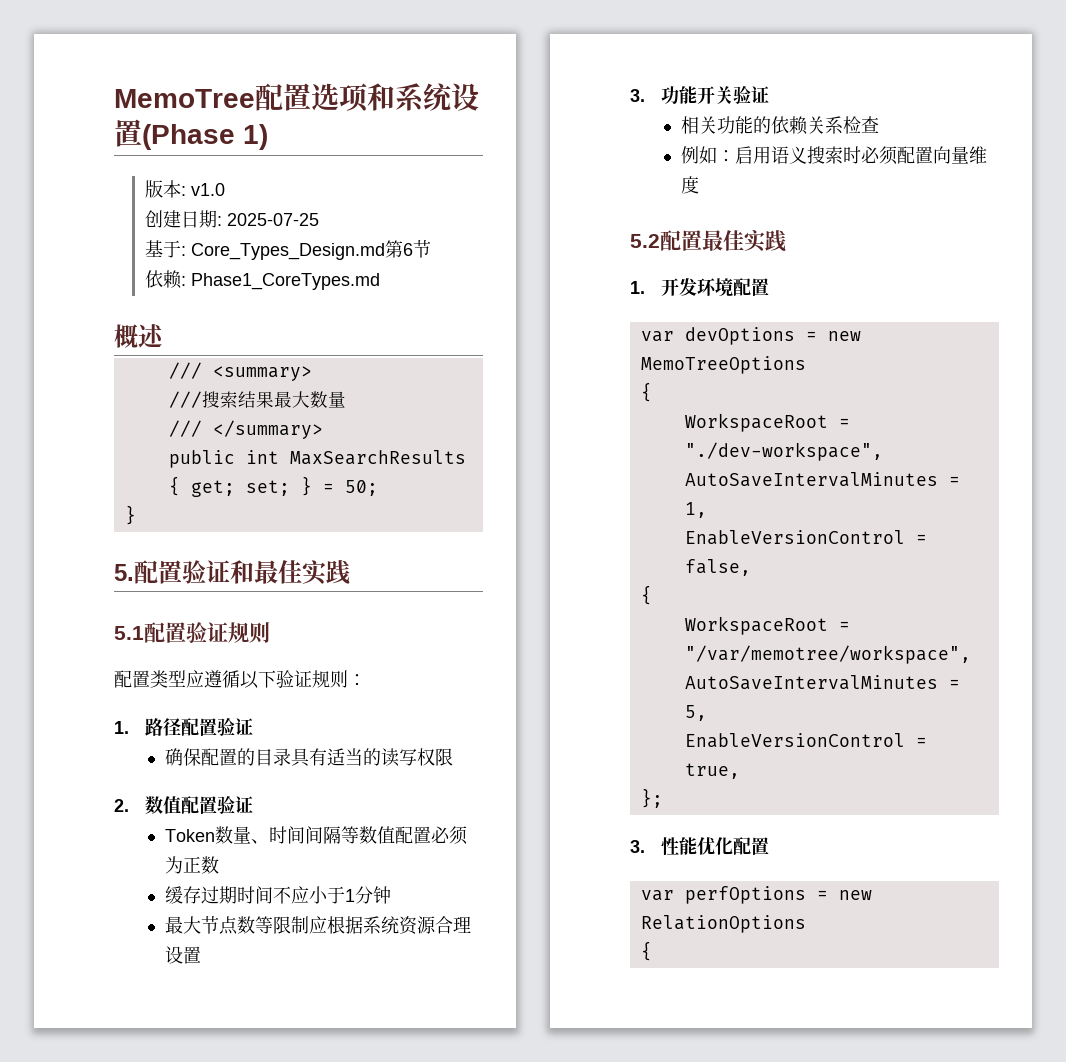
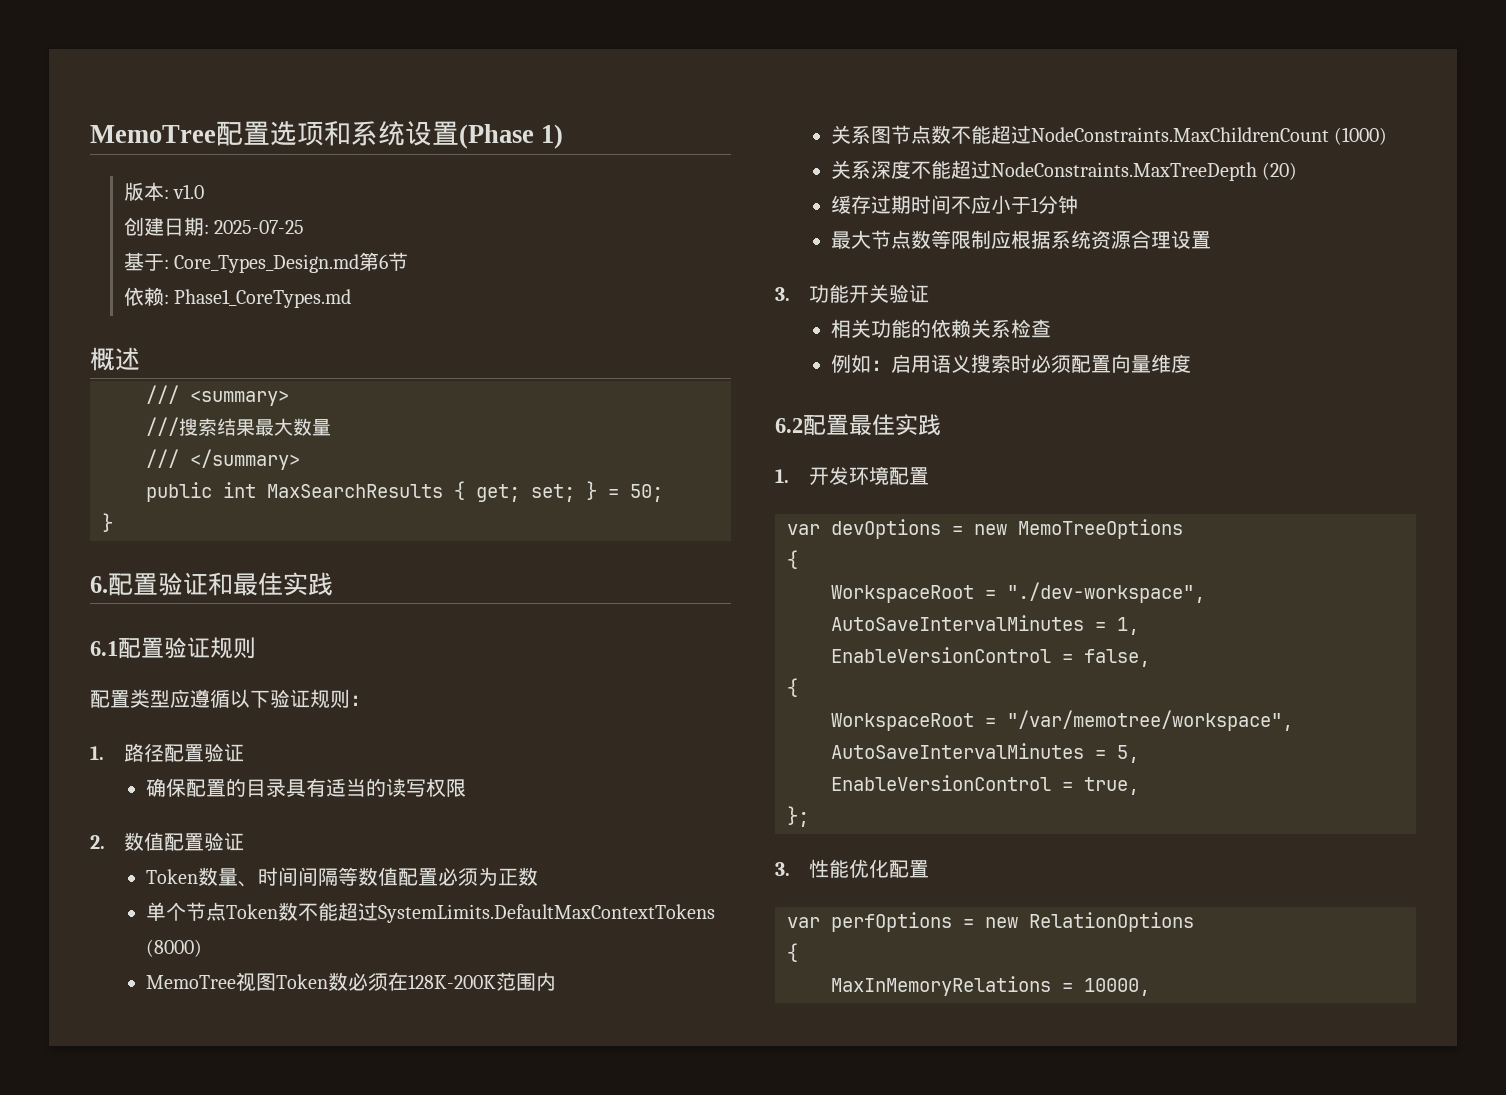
- 5.配置验证和最佳实践
+ 6.配置验证和最佳实践
- 5.1配置验证规则
+ 6.1配置验证规则
+ 单个节点Token数不能超过SystemLimits.DefaultMaxContextTokens (8000)
+ MemoTree视图Token数必须在128K-200K范围内
+ 关系图节点数不能超过NodeConstraints.MaxChildrenCount (1000)
+ 关系深度不能超过NodeConstraints.MaxTreeDepth (20)
- 5.2配置最佳实践
+ 6.2配置最佳实践
+ MaxInMemoryRelations = 10000,

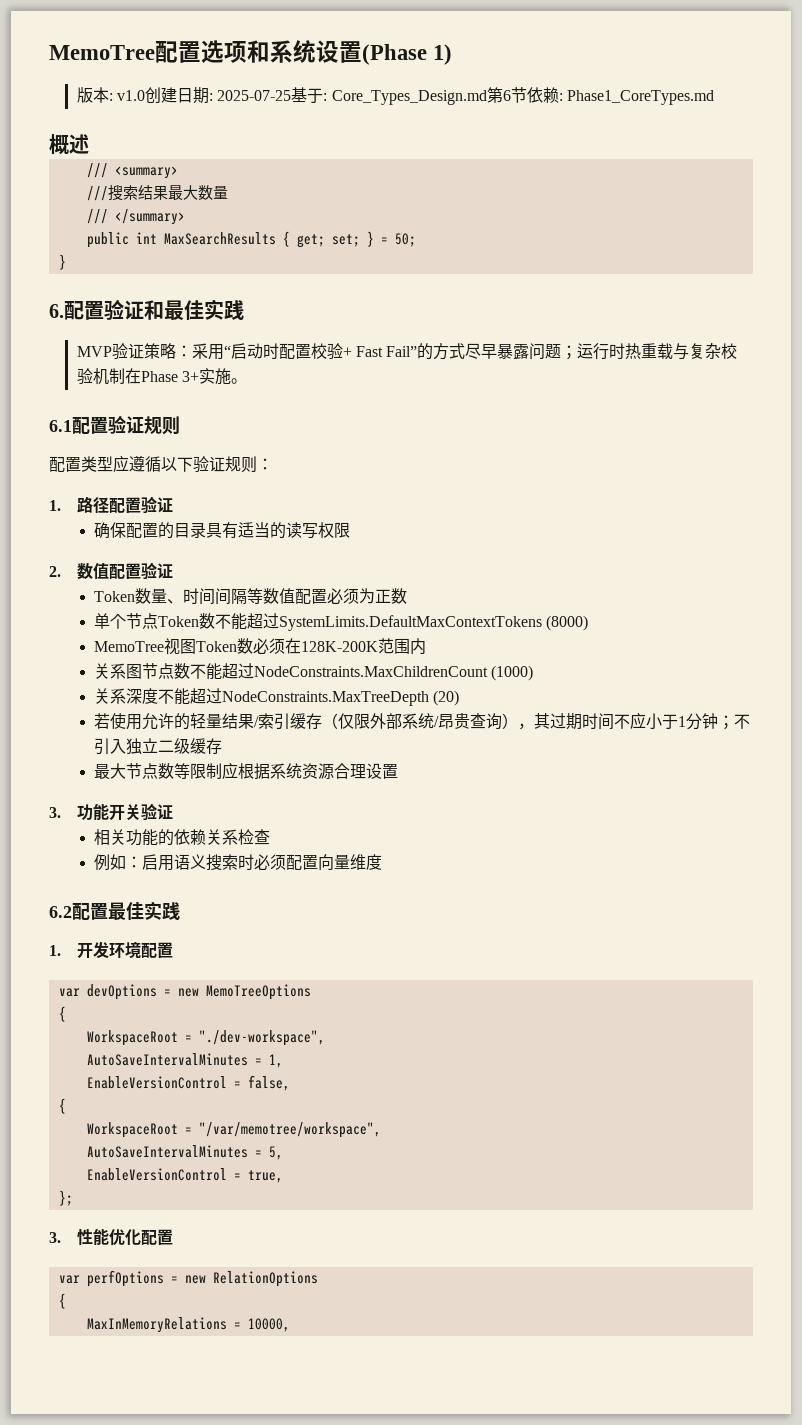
- 版本: v1.0
- 创建日期: 2025-07-25
- 基于: Core_Types_Design.md第6节
- 依赖: Phase1_CoreTypes.md
+ 版本: v1.0创建日期: 2025-07-25基于: Core_Types_Design.md第6节依赖: Phase1_CoreTypes.md
+ MVP验证策略：采用“启动时配置校验+ Fast Fail”的方式尽早暴露问题；运行时热重载与复杂校验机制在Phase 3+实施。
- 缓存过期时间不应小于1分钟
+ 若使用允许的轻量结果/索引缓存（仅限外部系统/昂贵查询），其过期时间不应小于1分钟；不引入独立二级缓存

